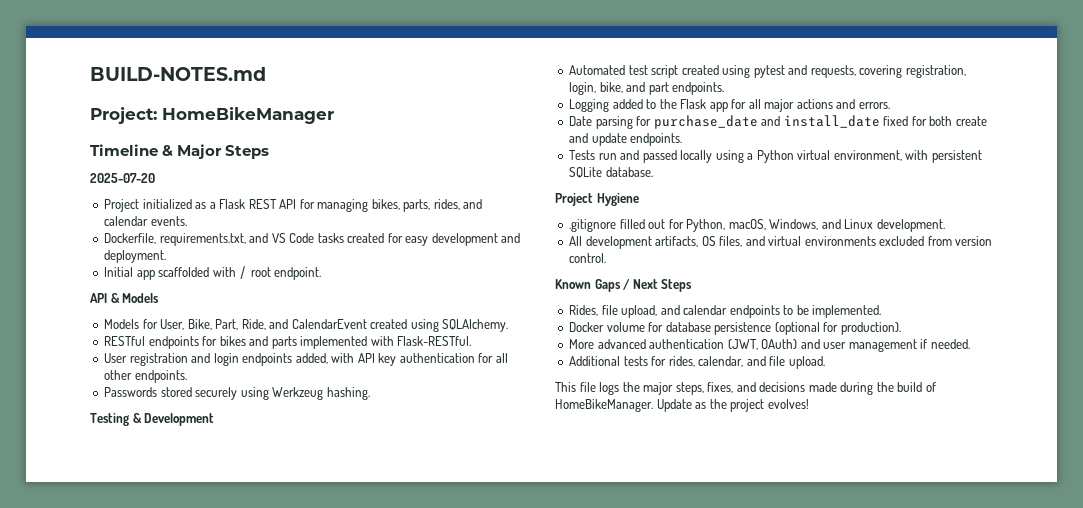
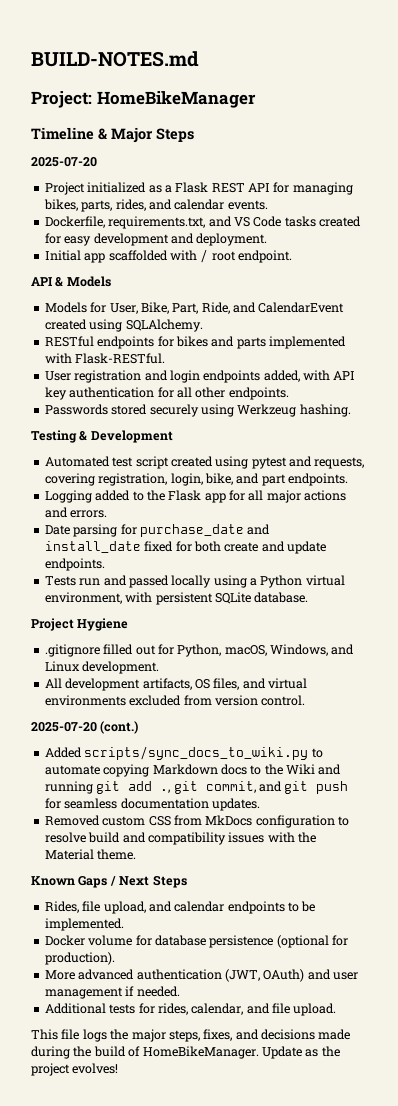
+ 2025-07-20 (cont.)
+ Added scripts/sync_docs_to_wiki.py to automate copying Markdown docs to the Wiki and running git add ., git commit, and git push for seamless documentation updates.
+ Removed custom CSS from MkDocs configuration to resolve build and compatibility issues with the Material theme.

